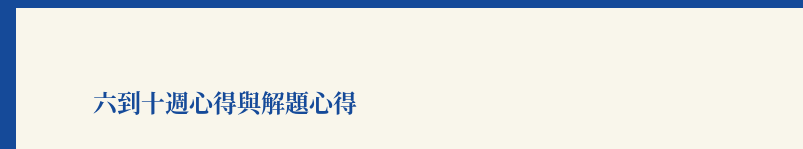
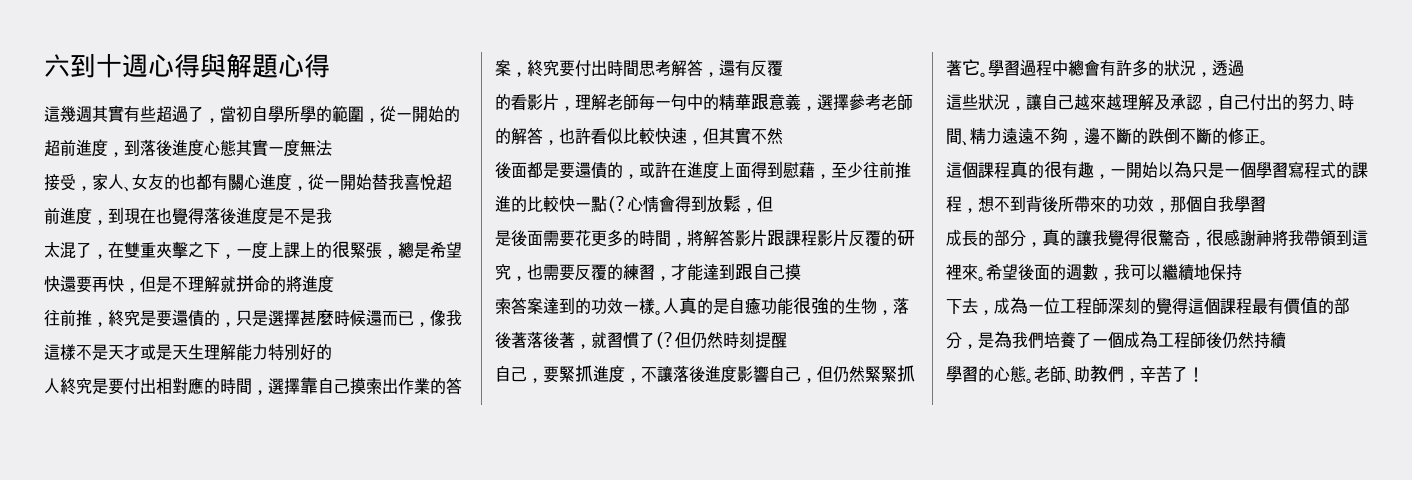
+ 這幾週其實有些超過了，當初自學所學的範圍，從一開始的超前進度，到落後進度心態其實一度無法
+ 接受，家人、女友的也都有關心進度，從一開始替我喜悅超前進度，到現在也覺得落後進度是不是我
+ 太混了，在雙重夾擊之下，一度上課上的很緊張，總是希望快還要再快，但是不理解就拼命的將進度
+ 往前推，終究是要還債的，只是選擇甚麼時候還而已，像我這樣不是天才或是天生理解能力特別好的
+ 人終究是要付出相對應的時間，選擇靠自己摸索出作業的答案，終究要付出時間思考解答，還有反覆
+ 的看影片，理解老師每一句中的精華跟意義，選擇參考老師的解答，也許看似比較快速，但其實不然
+ 後面都是要還債的，或許在進度上面得到慰藉，至少往前推進的比較快一點(?心情會得到放鬆，但
+ 是後面需要花更多的時間，將解答影片跟課程影片反覆的研究，也需要反覆的練習，才能達到跟自己摸
+ 索答案達到的功效一樣。人真的是自癒功能很強的生物，落後著落後著，就習慣了(?但仍然時刻提醒
+ 自己，要緊抓進度，不讓落後進度影響自己，但仍然緊緊抓著它。學習過程中總會有許多的狀況，透過
+ 這些狀況，讓自己越來越理解及承認，自己付出的努力、時間、精力遠遠不夠，邊不斷的跌倒不斷的修正。
+ 這個課程真的很有趣，一開始以為只是一個學習寫程式的課程，想不到背後所帶來的功效，那個自我學習
+ 成長的部分，真的讓我覺得很驚奇，很感謝神將我帶領到這裡來。希望後面的週數，我可以繼續地保持
+ 下去，成為一位工程師深刻的覺得這個課程最有價值的部分，是為我們培養了一個成為工程師後仍然持續
+ 學習的心態。老師、助教們，辛苦了！

